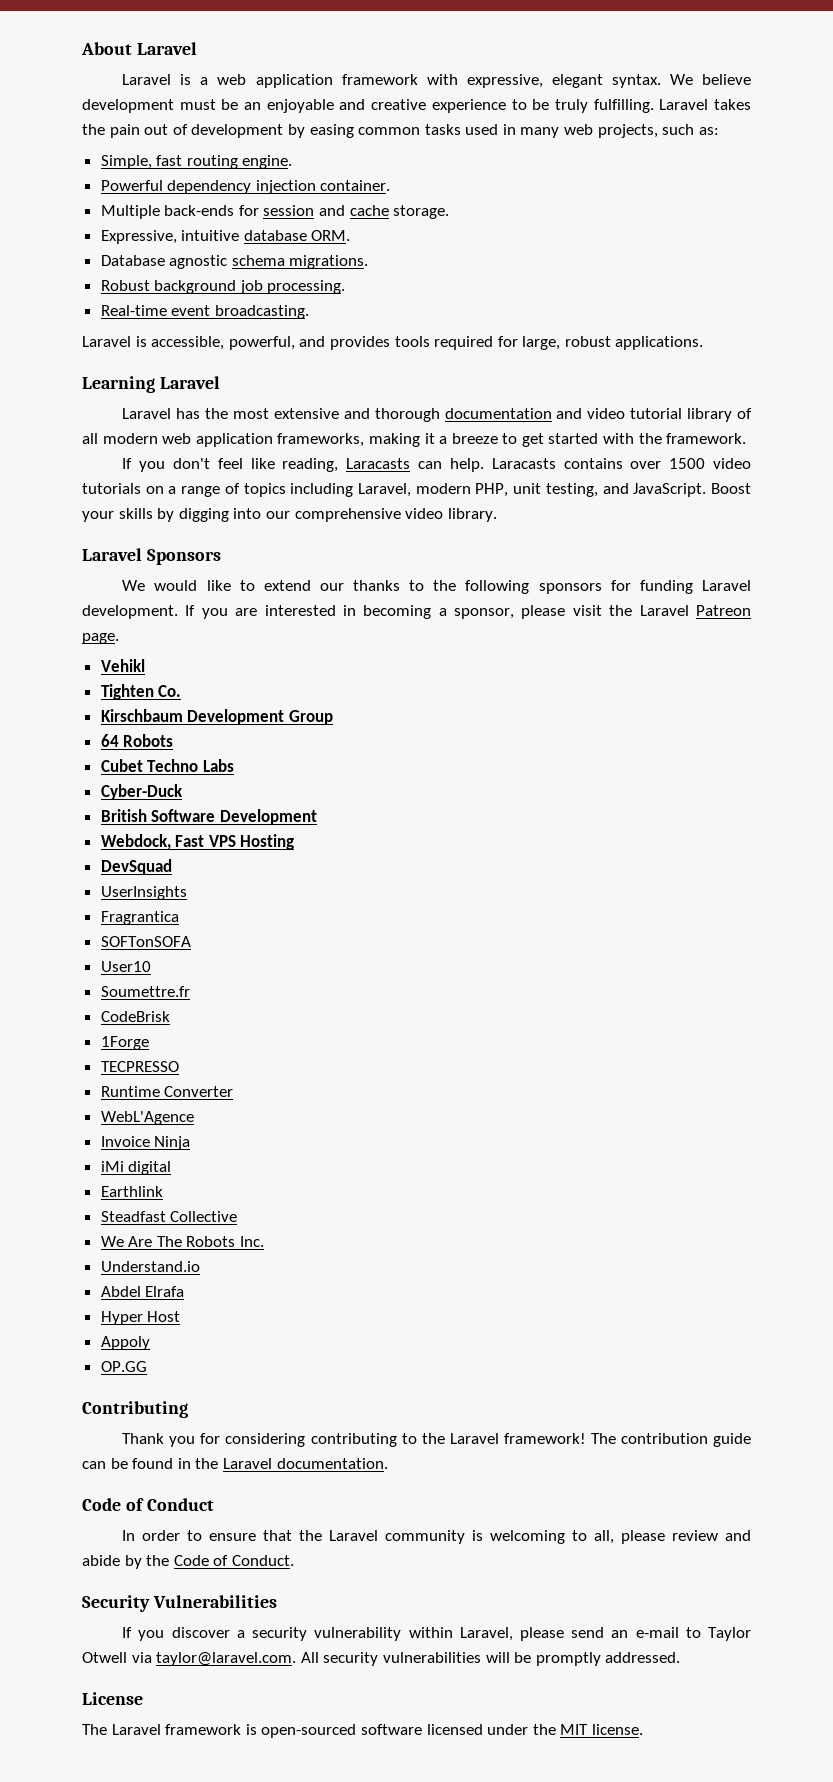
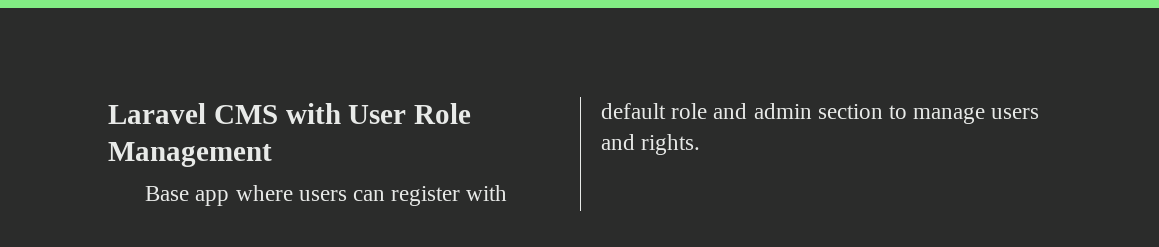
- About Laravel
- Laravel is a web application framework with expressive, elegant syntax. We believe development must be an enjoyable and creative experience to be truly fulfilling. Laravel takes the pain out of development by easing common tasks used in many web projects, such as:
- Simple, fast routing engine.
- Powerful dependency injection container.
- Multiple back-ends for session and cache storage.
- Expressive, intuitive database ORM.
- Database agnostic schema migrations.
- Robust background job processing.
- Real-time event broadcasting.
- Laravel is accessible, powerful, and provides tools required for large, robust applications.
- Learning Laravel
- Laravel has the most extensive and thorough documentation and video tutorial library of all modern web application frameworks, making it a breeze to get started with the framework.
- If you don't feel like reading, Laracasts can help. Laracasts contains over 1500 video tutorials on a range of topics including Laravel, modern PHP, unit testing, and JavaScript. Boost your skills by digging into our comprehensive video library.
- Laravel Sponsors
- We would like to extend our thanks to the following sponsors for funding Laravel development. If you are interested in becoming a sponsor, please visit the Laravel Patreon page.
- Vehikl
- Tighten Co.
- Kirschbaum Development Group
- 64 Robots
- Cubet Techno Labs
- Cyber-Duck
- British Software Development
- Webdock, Fast VPS Hosting
- DevSquad
- UserInsights
- Fragrantica
- SOFTonSOFA
- User10
- Soumettre.fr
- CodeBrisk
- 1Forge
- TECPRESSO
- Runtime Converter
- WebL'Agence
- Invoice Ninja
- iMi digital
- Earthlink
- Steadfast Collective
- We Are The Robots Inc.
- Understand.io
- Abdel Elrafa
- Hyper Host
- Appoly
- OP.GG
- Contributing
- Thank you for considering contributing to the Laravel framework! The contribution guide can be found in the Laravel documentation.
- Code of Conduct
- In order to ensure that the Laravel community is welcoming to all, please review and abide by the Code of Conduct.
- Security Vulnerabilities
- If you discover a security vulnerability within Laravel, please send an e-mail to Taylor Otwell via taylor@laravel.com. All security vulnerabilities will be promptly addressed.
- License
- The Laravel framework is open-sourced software licensed under the MIT license.
+ Laravel CMS with User Role Management
+ Base app where users can register with default role and admin section to manage users and rights.

